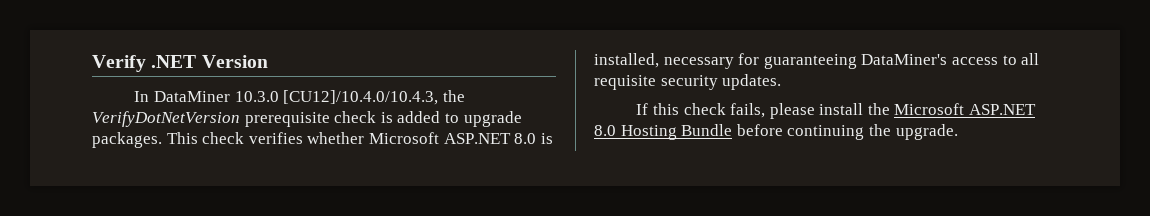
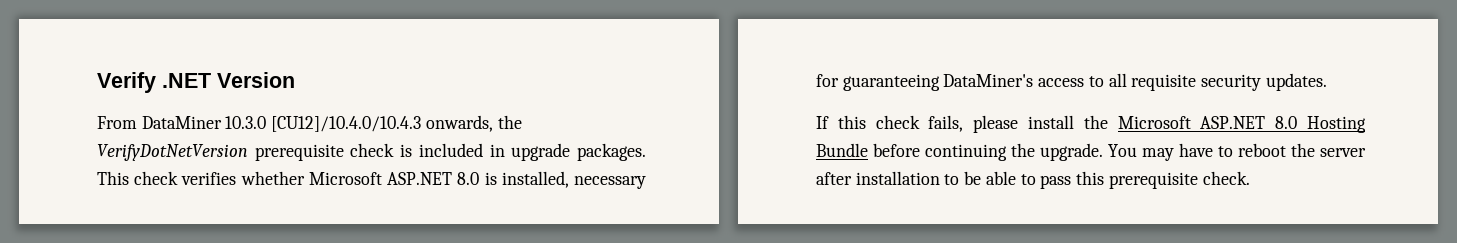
- In DataMiner 10.3.0 [CU12]/10.4.0/10.4.3, the VerifyDotNetVersion prerequisite check is added to upgrade packages.
+ From DataMiner 10.3.0 [CU12]/10.4.0/10.4.3 onwards, the VerifyDotNetVersion prerequisite check is included in upgrade packages.
+ You may have to reboot the server after installation to be able to pass this prerequisite check.

